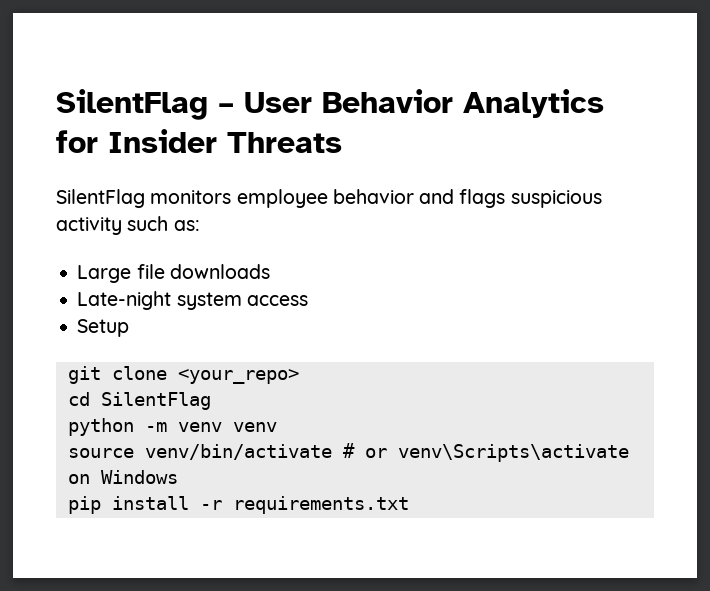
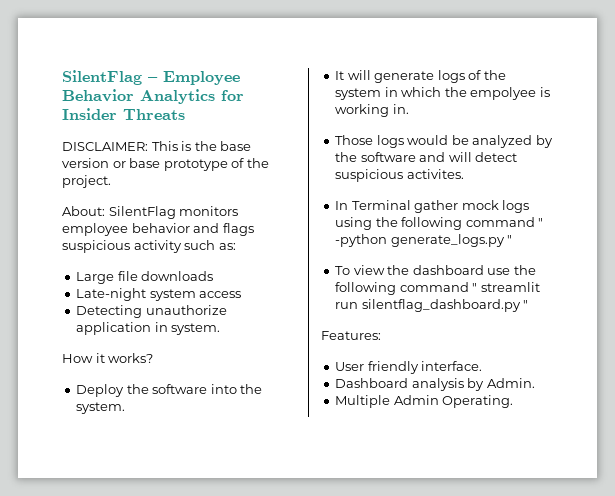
- SilentFlag – User Behavior Analytics for Insider Threats
+ SilentFlag – Employee Behavior Analytics for Insider Threats
- SilentFlag monitors employee behavior and flags suspicious activity such as:
+ DISCLAIMER: This is the base version or base prototype of the project.
+ About: SilentFlag monitors employee behavior and flags suspicious activity such as:
- Setup
- git clone <your_repo>
- cd SilentFlag
- python -m venv venv
- source venv/bin/activate # or venv\Scripts\activate on Windows
- pip install -r requirements.txt
+ Detecting unauthorize application in system.
+ How it works?
+ Deploy the software into the system.
+ It will generate logs of the system in which the empolyee is working in.
+ Those logs would be analyzed by the software and will detect suspicious activites.
+ In Terminal gather mock logs using the following command " -python generate_logs.py "
+ To view the dashboard use the following command " streamlit run silentflag_dashboard.py "
+ Features:
+ User friendly interface.
+ Dashboard analysis by Admin.
+ Multiple Admin Operating.

